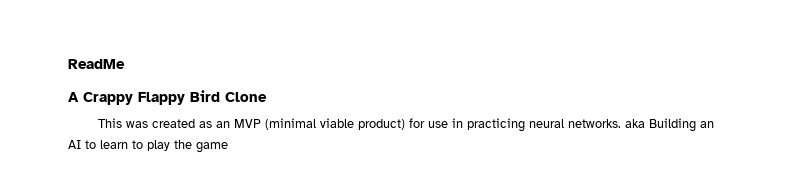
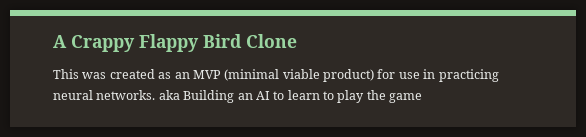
- ReadMe

